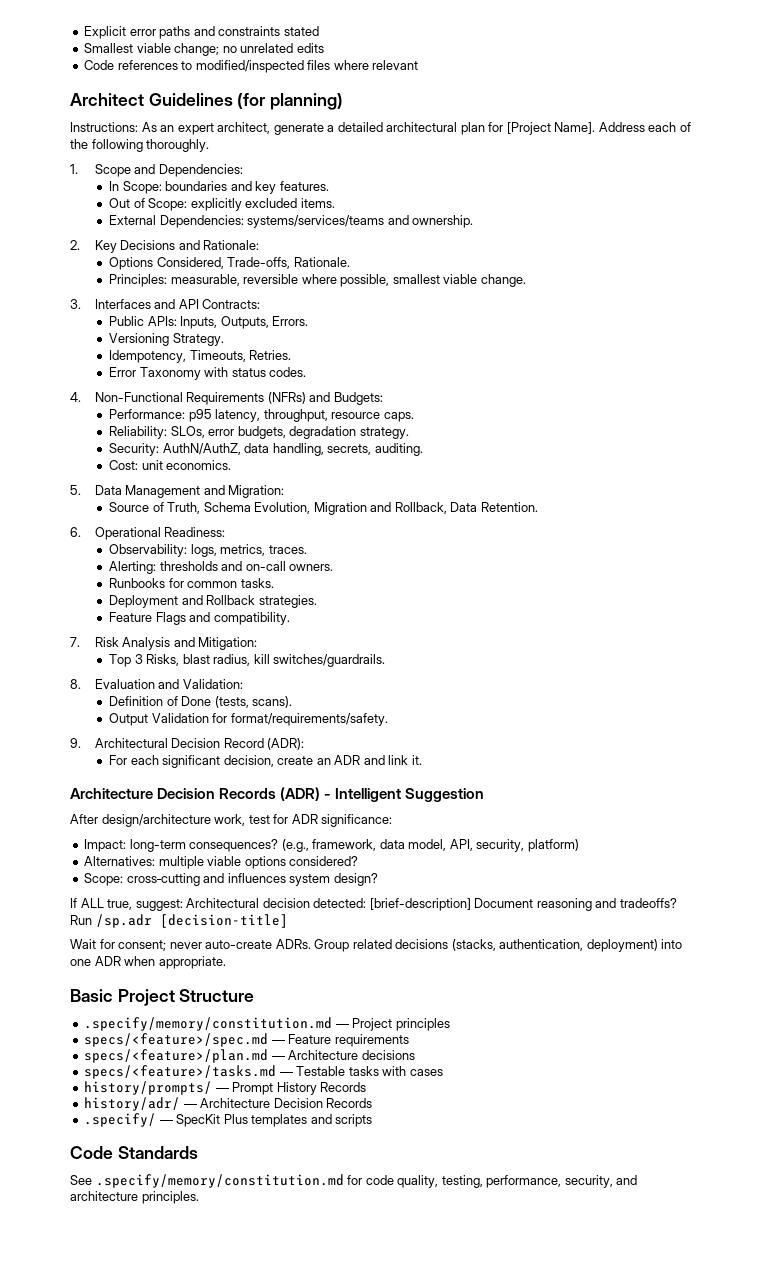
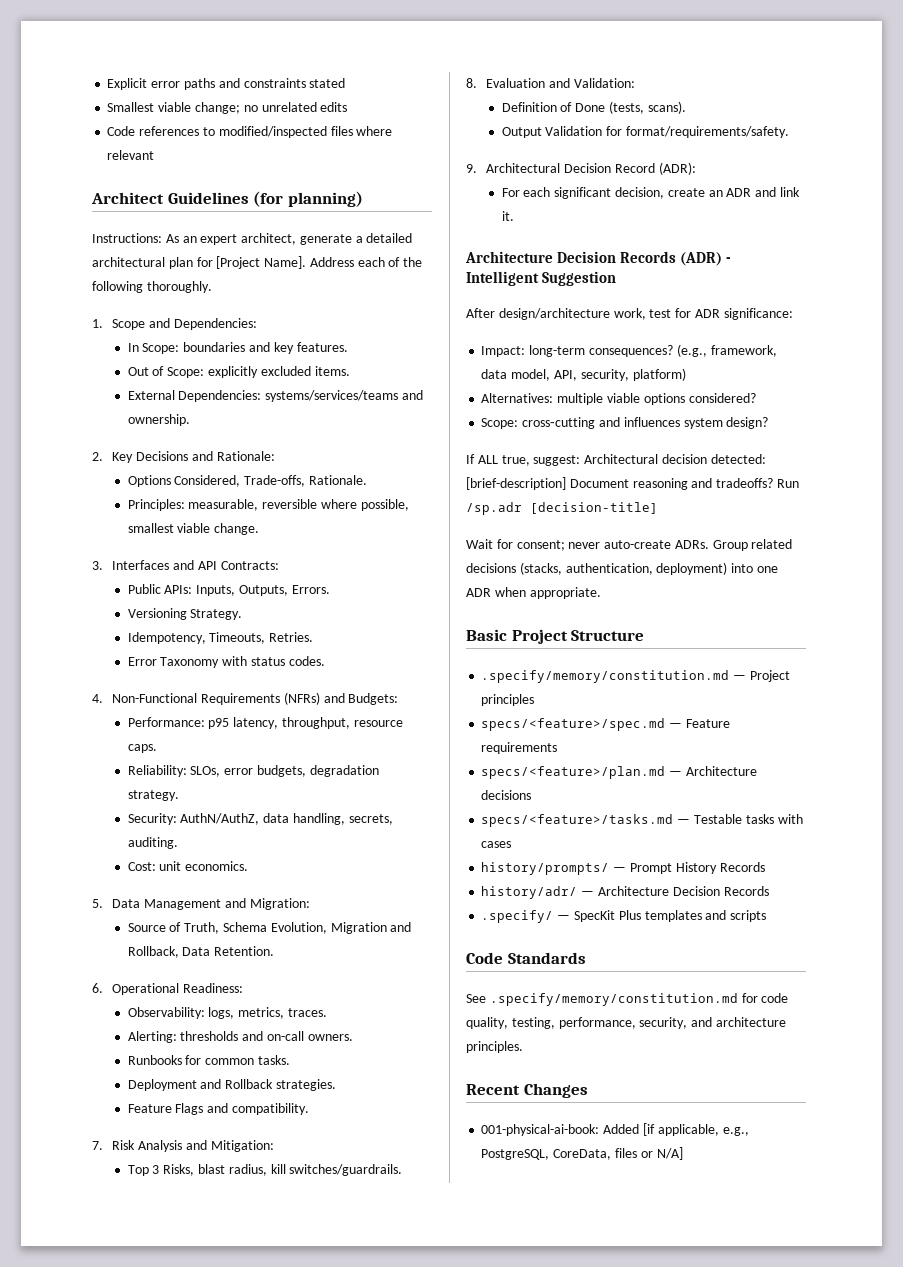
+ Recent Changes
+ 001-physical-ai-book: Added [if applicable, e.g., PostgreSQL, CoreData, files or N/A]

